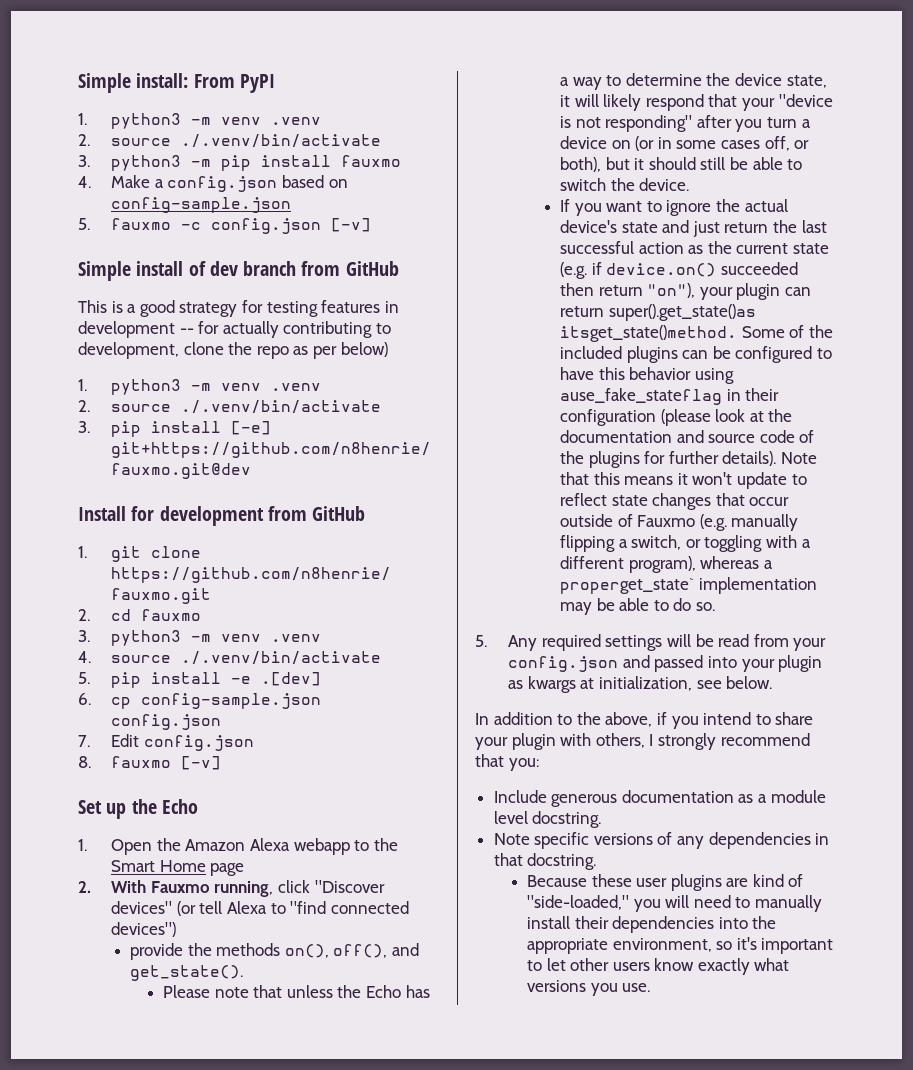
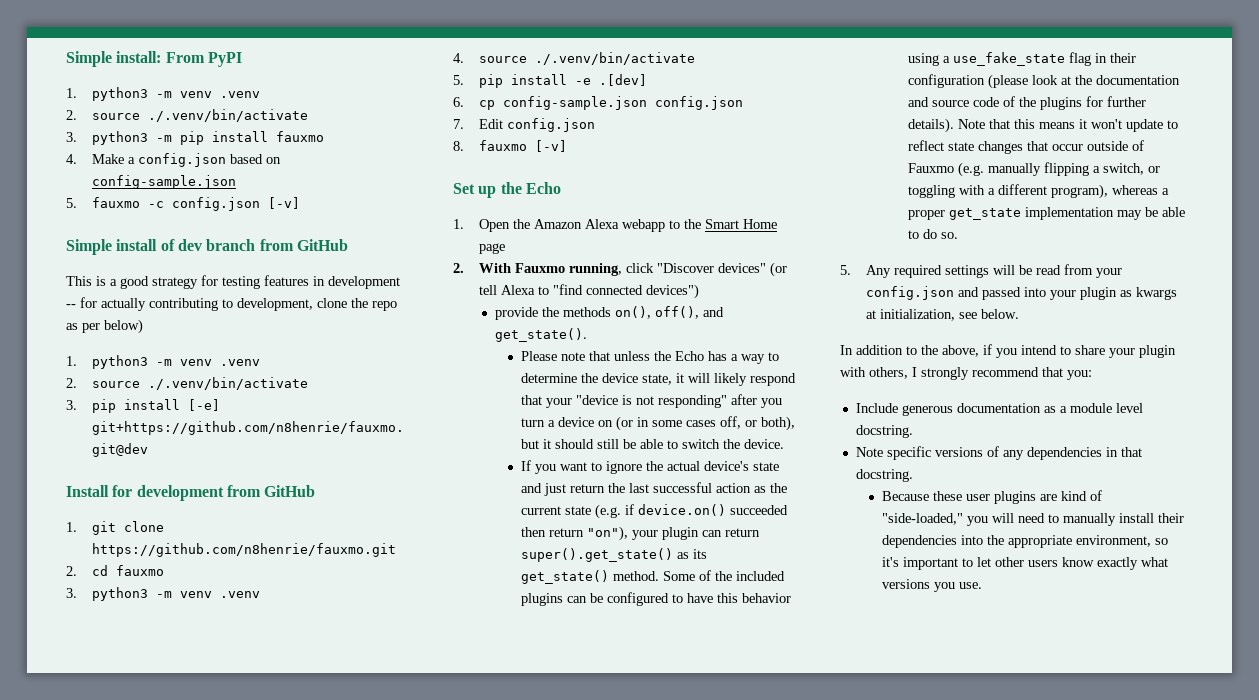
- If you want to ignore the actual device's state and just return the last successful action as the current state (e.g. if device.on() succeeded then return "on"), your plugin can return super().get_state()as itsget_state()method.
+ If you want to ignore the actual device's state and just return the last successful action as the current state (e.g. if device.on() succeeded then return "on"), your plugin can return super().get_state() as its get_state() method.
- Some of the included plugins can be configured to have this behavior using ause_fake_stateflag in their configuration (please look at the documentation and source code of the plugins for further details).
+ Some of the included plugins can be configured to have this behavior using a use_fake_state flag in their configuration (please look at the documentation and source code of the plugins for further details).
- Note that this means it won't update to reflect state changes that occur outside of Fauxmo (e.g. manually flipping a switch, or toggling with a different program), whereas a properget_state` implementation may be able to do so.
+ Note that this means it won't update to reflect state changes that occur outside of Fauxmo (e.g. manually flipping a switch, or toggling with a different program), whereas a proper get_state implementation may be able to do so.

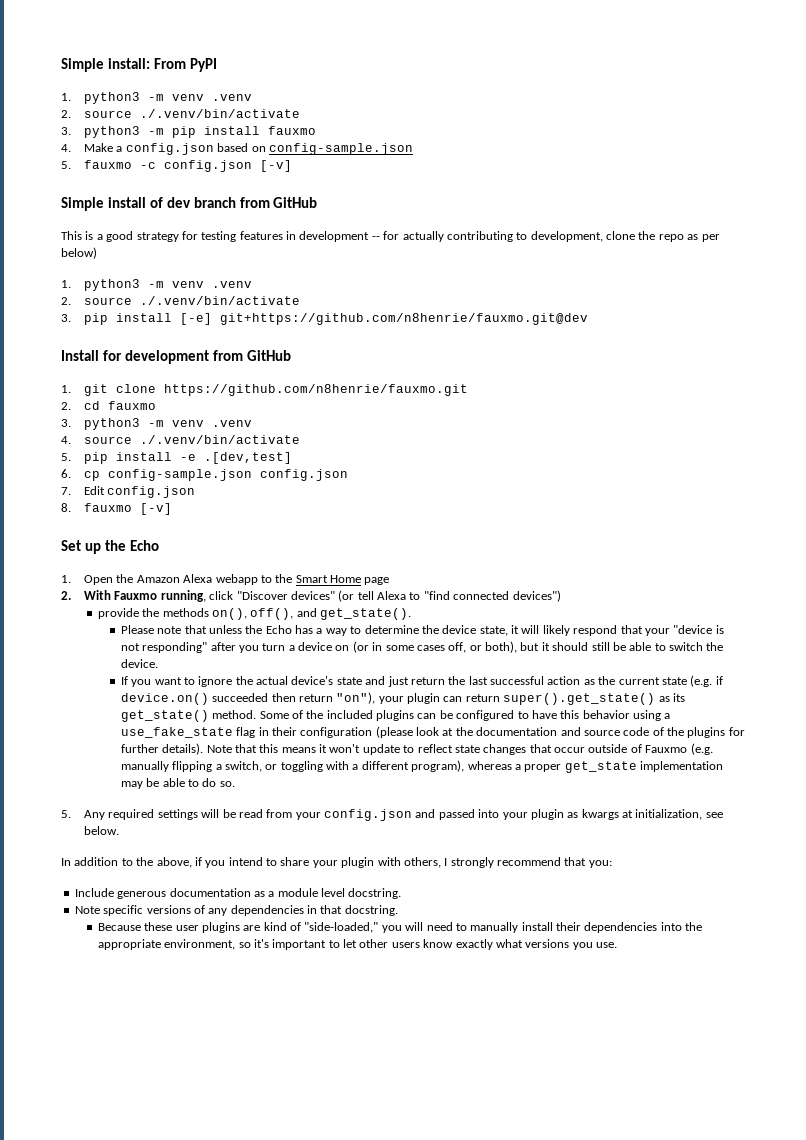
- 5. pip install -e .[dev]
+ 5. pip install -e .[dev,test]

